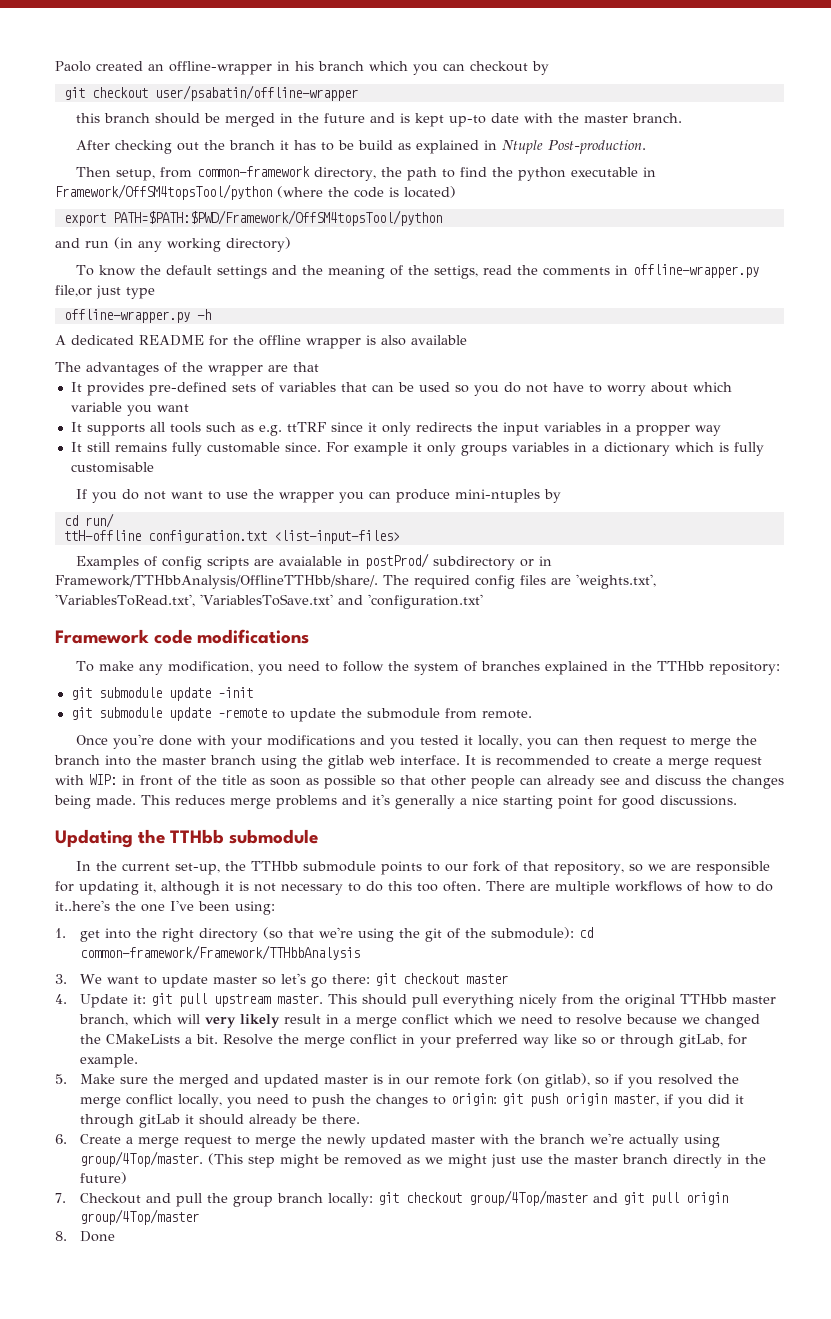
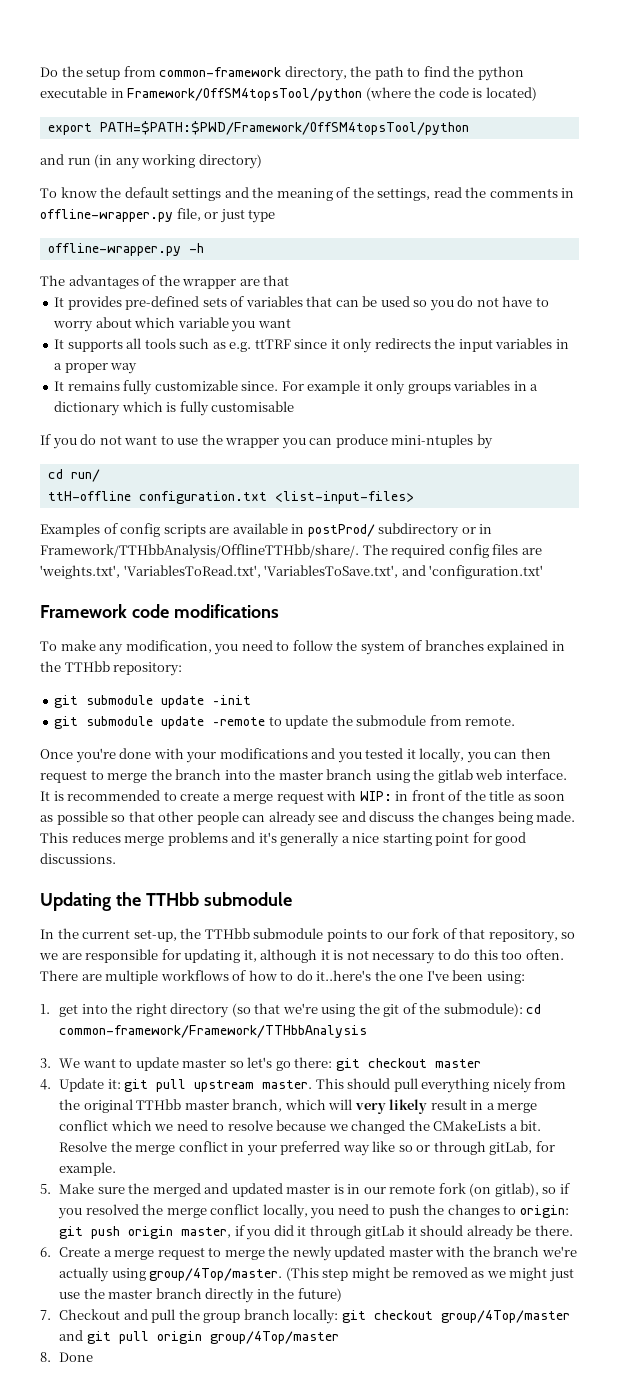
- Paolo created an offline-wrapper in his branch which you can checkout by
- git checkout user/psabatin/offline-wrapper
- this branch should be merged in the future and is kept up-to date with the master branch.
- After checking out the branch it has to be build as explained in Ntuple Post-production.
- Then setup, from common-framework directory, the path to find the python executable in Framework/OffSM4topsTool/python (where the code is located)
+ Do the setup from common-framework directory, the path to find the python executable in Framework/OffSM4topsTool/python (where the code is located)
- To know the default settings and the meaning of the settigs, read the comments in offline-wrapper.py file,or just type
+ To know the default settings and the meaning of the settings, read the comments in offline-wrapper.py file, or just type
- A dedicated README for the offline wrapper is also available
- It supports all tools such as e.g. ttTRF since it only redirects the input variables in a propper way
+ It supports all tools such as e.g. ttTRF since it only redirects the input variables in a proper way
- It still remains fully customable since.
+ It remains fully customizable since.
- Examples of config scripts are avaialable in postProd/ subdirectory or in Framework/TTHbbAnalysis/OfflineTTHbb/share/.
+ Examples of config scripts are available in postProd/ subdirectory or in Framework/TTHbbAnalysis/OfflineTTHbb/share/.
- The required config files are 'weights.txt', 'VariablesToRead.txt', 'VariablesToSave.txt' and 'configuration.txt'
+ The required config files are 'weights.txt', 'VariablesToRead.txt', 'VariablesToSave.txt', and 'configuration.txt'

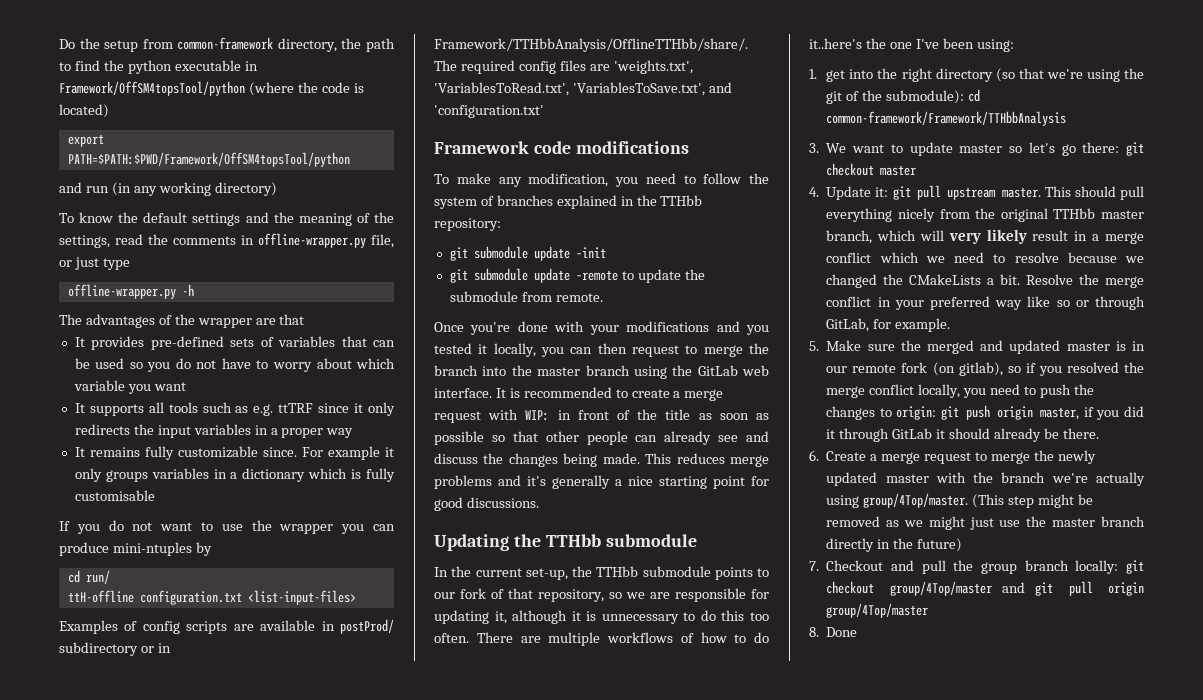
- Once you're done with your modifications and you tested it locally, you can then request to merge the branch into the master branch using the gitlab web interface.
+ Once you're done with your modifications and you tested it locally, you can then request to merge the branch into the master branch using the GitLab web interface.
- In the current set-up, the TTHbb submodule points to our fork of that repository, so we are responsible for updating it, although it is not necessary to do this too often.
+ In the current set-up, the TTHbb submodule points to our fork of that repository, so we are responsible for updating it, although it is unnecessary to do this too often.
- Resolve the merge conflict in your preferred way like so or through gitLab, for example.
+ Resolve the merge conflict in your preferred way like so or through GitLab, for example.
- 5. Make sure the merged and updated master is in our remote fork (on gitlab), so if you resolved the merge conflict locally, you need to push the changes to origin: git push origin master, if you did it through gitLab it should already be there.
+ 5. Make sure the merged and updated master is in our remote fork (on gitlab), so if you resolved the merge conflict locally, you need to push the changes to origin: git push origin master, if you did it through GitLab it should already be there.

